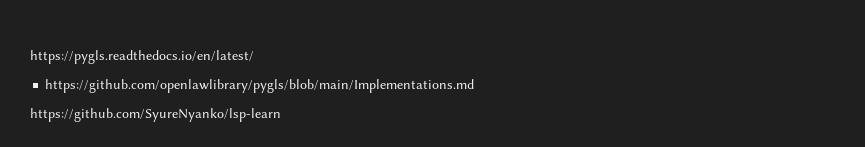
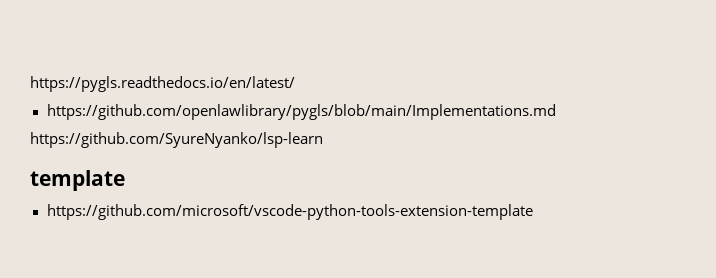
+ template
+ https://github.com/microsoft/vscode-python-tools-extension-template

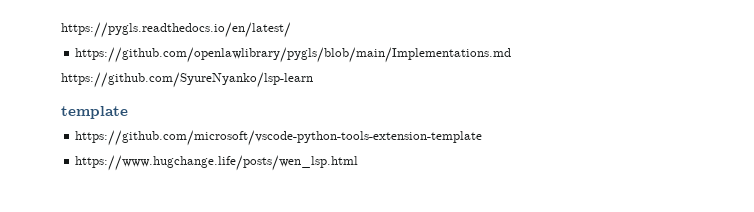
+ https://www.hugchange.life/posts/wen_lsp.html

